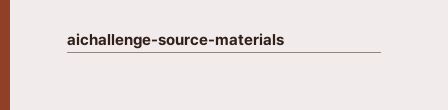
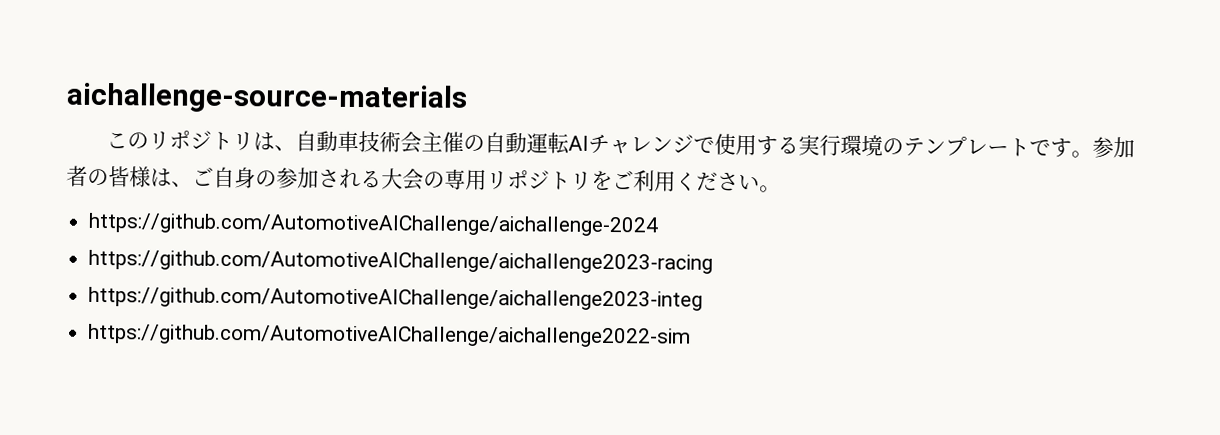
+ このリポジトリは、自動車技術会主催の自動運転AIチャレンジで使用する実行環境のテンプレートです。参加者の皆様は、ご自身の参加される大会の専用リポジトリをご利用ください。
+ https://github.com/AutomotiveAIChallenge/aichallenge-2024
+ https://github.com/AutomotiveAIChallenge/aichallenge2023-racing
+ https://github.com/AutomotiveAIChallenge/aichallenge2023-integ
+ https://github.com/AutomotiveAIChallenge/aichallenge2022-sim

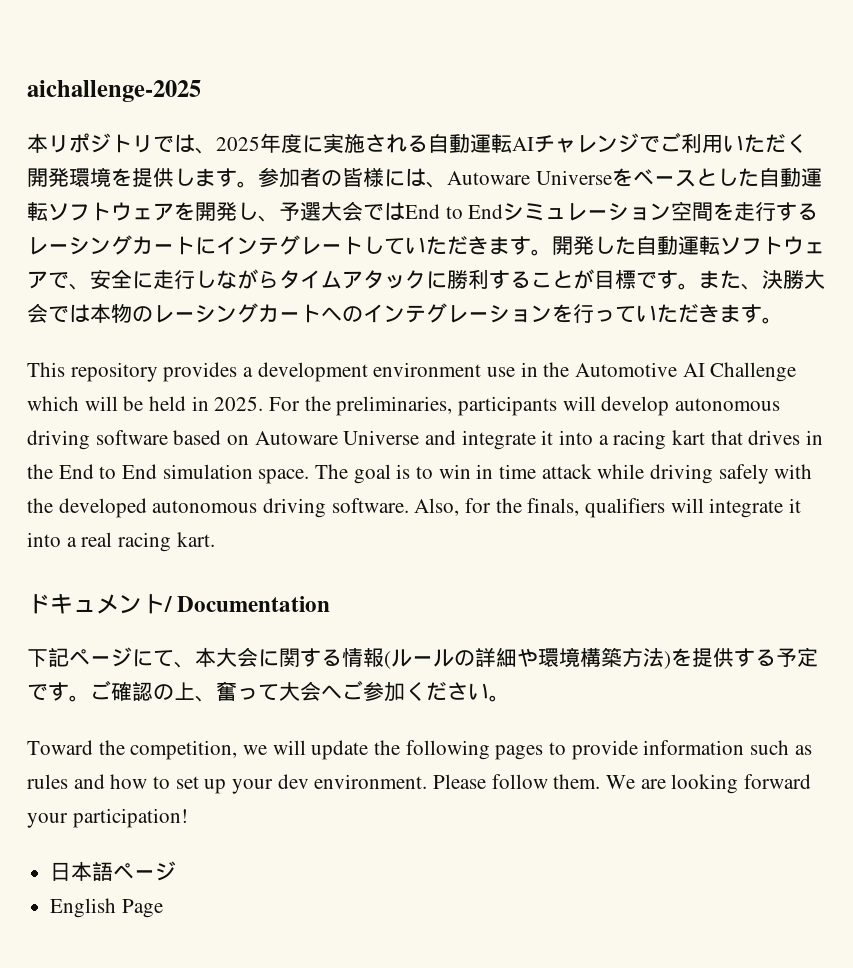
- aichallenge-source-materials
- このリポジトリは、自動車技術会主催の自動運転AIチャレンジで使用する実行環境のテンプレートです。参加者の皆様は、ご自身の参加される大会の専用リポジトリをご利用ください。
- https://github.com/AutomotiveAIChallenge/aichallenge-2024
- https://github.com/AutomotiveAIChallenge/aichallenge2023-racing
- https://github.com/AutomotiveAIChallenge/aichallenge2023-integ
- https://github.com/AutomotiveAIChallenge/aichallenge2022-sim
+ aichallenge-2025
+ 本リポジトリでは、2025年度に実施される自動運転AIチャレンジでご利用いただく開発環境を提供します。参加者の皆様には、Autoware Universeをベースとした自動運転ソフトウェアを開発し、予選大会ではEnd to Endシミュレーション空間を走行するレーシングカートにインテグレートしていただきます。開発した自動運転ソフトウェアで、安全に走行しながらタイムアタックに勝利することが目標です。また、決勝大会では本物のレーシングカートへのインテグレーションを行っていただきます。
+ This repository provides a development environment use in the Automotive AI Challenge which will be held in 2025. For the preliminaries, participants will develop autonomous driving software based on Autoware Universe and integrate it into a racing kart that drives in the End to End simulation space. The goal is to win in time attack while driving safely with the developed autonomous driving software. Also, for the finals, qualifiers will integrate it into a real racing kart.
+ ドキュメント/ Documentation
+ 下記ページにて、本大会に関する情報(ルールの詳細や環境構築方法)を提供する予定です。ご確認の上、奮って大会へご参加ください。
+ Toward the competition, we will update the following pages to provide information such as rules and how to set up your dev environment. Please follow them. We are looking forward your participation!
+ 日本語ページ
+ English Page

